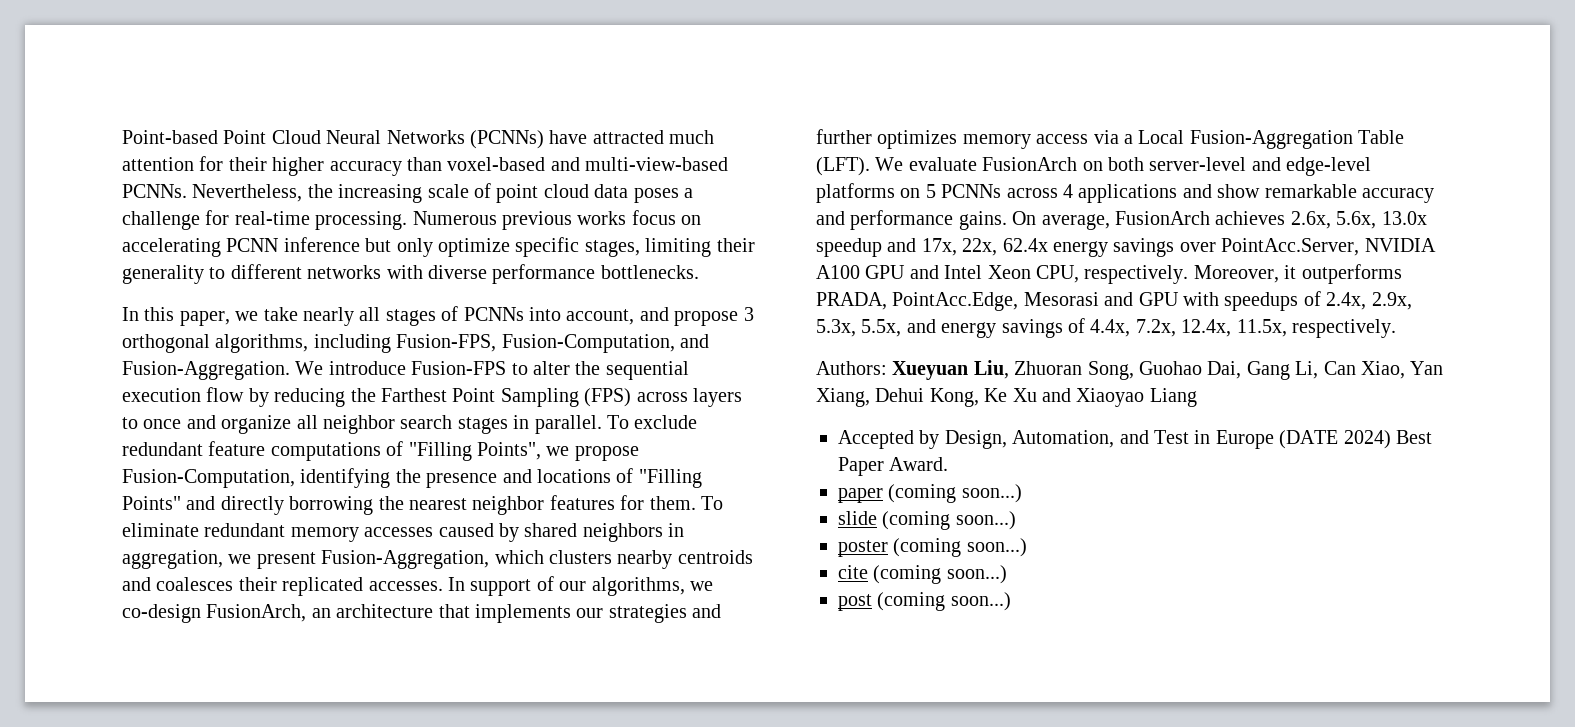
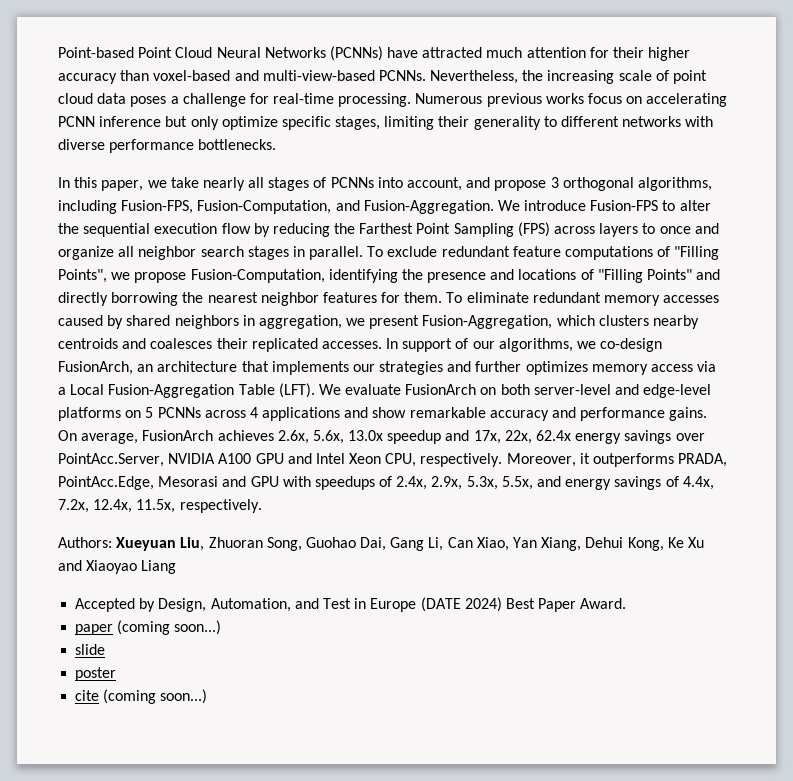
- slide (coming soon...)
+ slide
- poster (coming soon...)
+ poster
- post (coming soon...)

